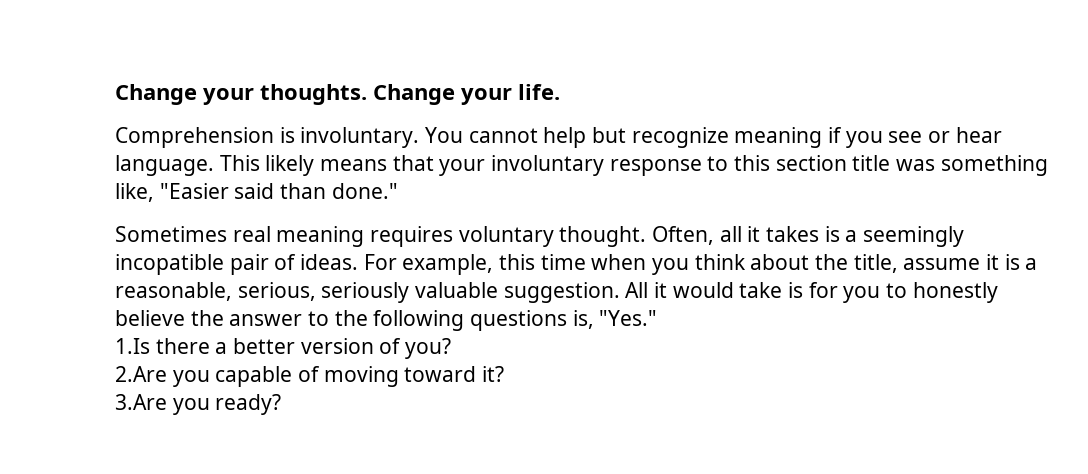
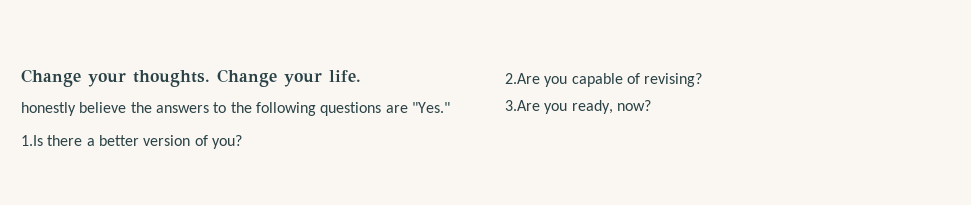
- Comprehension is involuntary. You cannot help but recognize meaning if you see or hear language. This likely means that your involuntary response to this section title was something like, "Easier said than done."
- Sometimes real meaning requires voluntary thought. Often, all it takes is a seemingly incopatible pair of ideas. For example, this time when you think about the title, assume it is a reasonable, serious, seriously valuable suggestion. All it would take is for you to honestly believe the answer to the following questions is, "Yes."
+ honestly believe the answers to the following questions are "Yes."
- 2.Are you capable of moving toward it?
+ 2.Are you capable of revising?
- 3.Are you ready?
+ 3.Are you ready, now?

